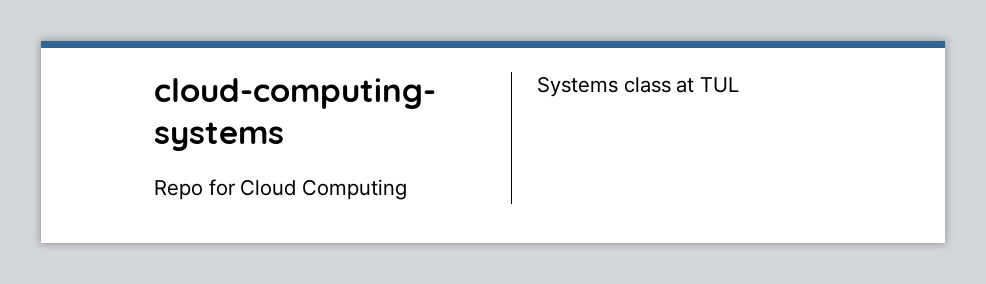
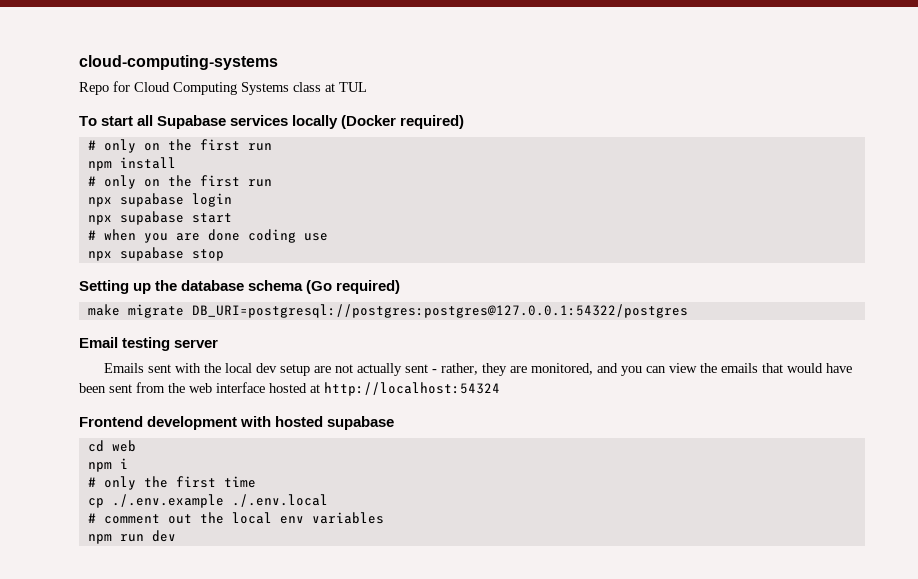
+ To start all Supabase services locally (Docker required)
+ # only on the first run
+ npm install
+ # only on the first run
+ npx supabase login
+ npx supabase start
+ # when you are done coding use
+ npx supabase stop
+ Setting up the database schema (Go required)
+ make migrate DB_URI=postgresql://postgres:postgres@127.0.0.1:54322/postgres
+ Email testing server
+ Emails sent with the local dev setup are not actually sent - rather, they are monitored, and you can view the emails that would have been sent from the web interface hosted at http://localhost:54324
+ Frontend development with hosted supabase
+ cd web
+ npm i
+ # only the first time
+ cp ./.env.example ./.env.local
+ # comment out the local env variables
+ npm run dev

